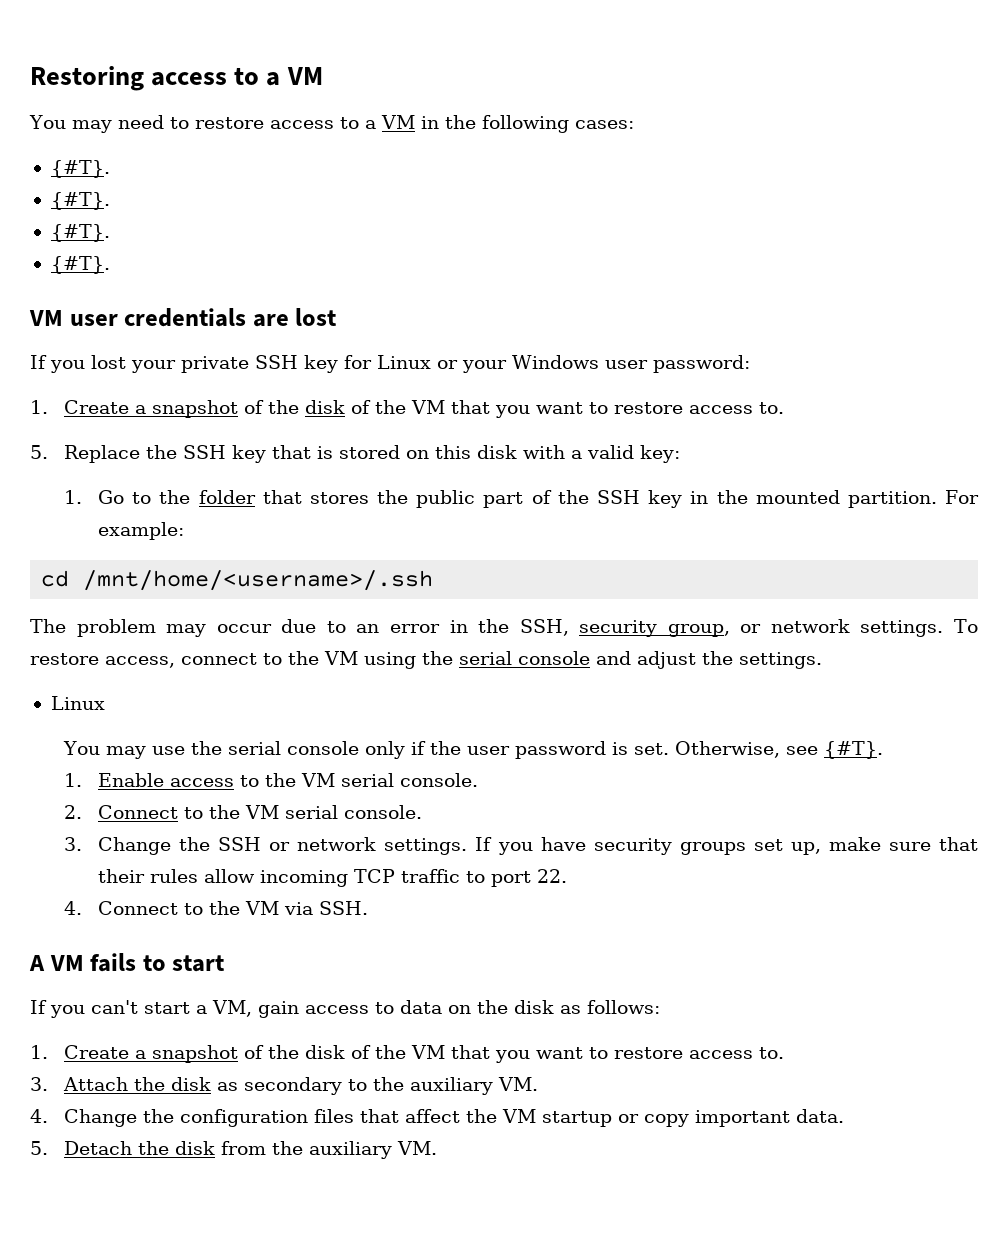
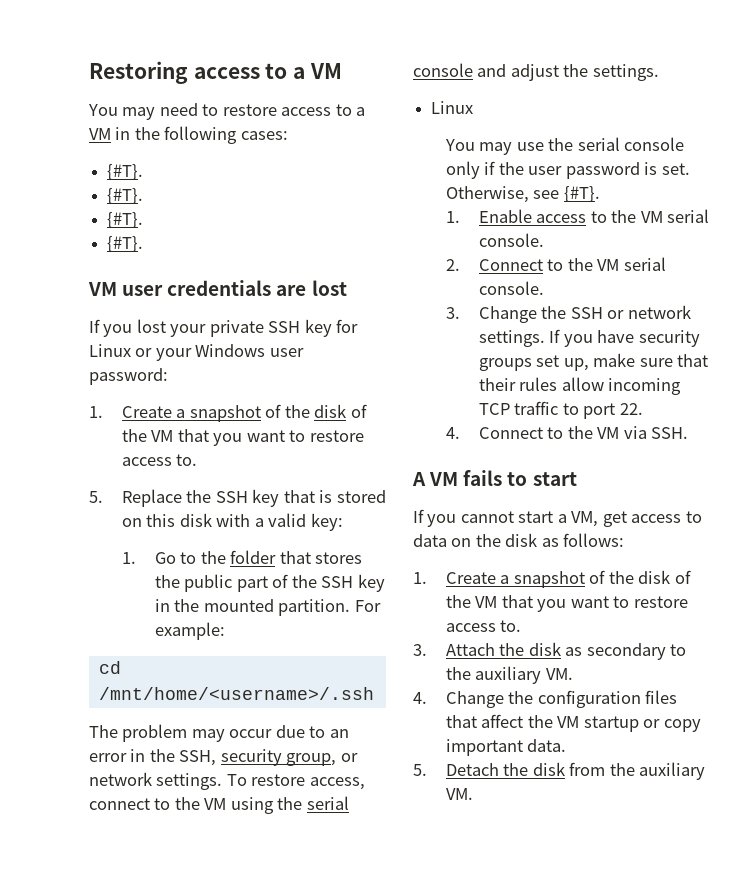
- If you can't start a VM, gain access to data on the disk as follows:
+ If you cannot start a VM, get access to data on the disk as follows:

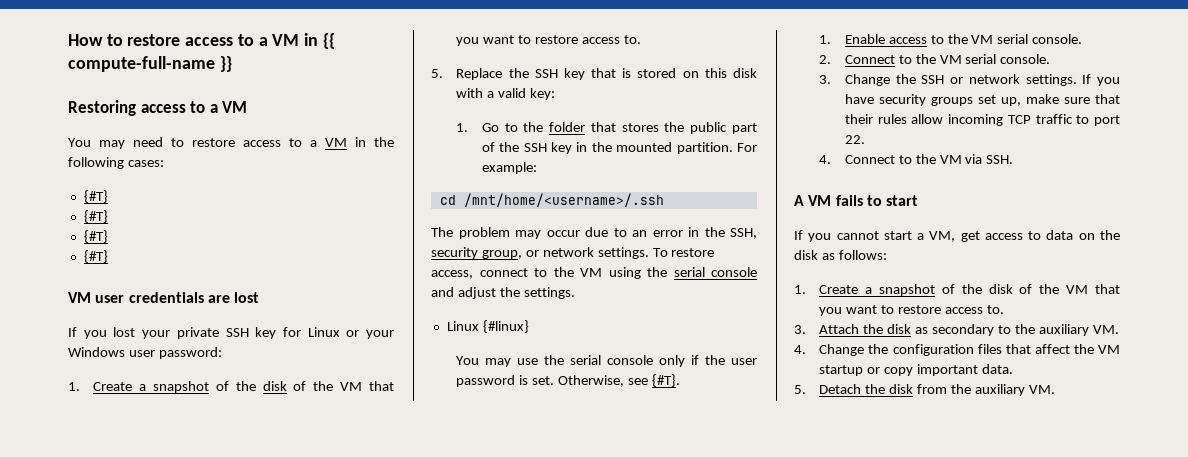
+ How to restore access to a VM in {{ compute-full-name }}
  You may need to restore access to a VM in the following cases:
- {#T}.
- {#T}.
- {#T}.
- {#T}.
+ {#T}
+ {#T}
+ {#T}
+ {#T}
  To restore access, connect to the VM using the serial console and adjust the settings.
- Linux
+ Linux {#linux}

